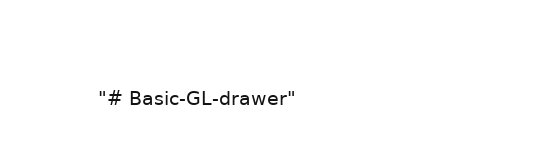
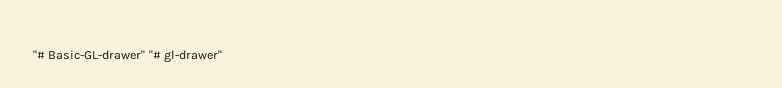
- "# Basic-GL-drawer"
+ "# Basic-GL-drawer" "# gl-drawer"

